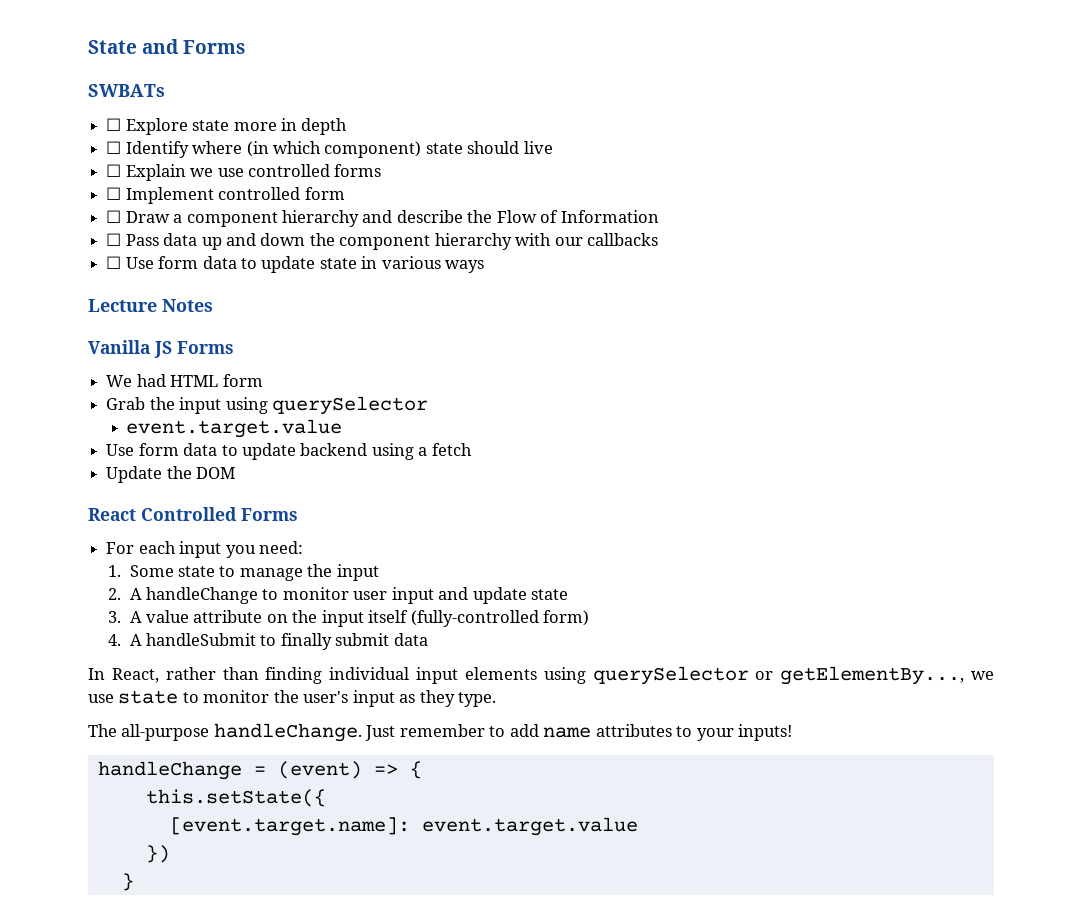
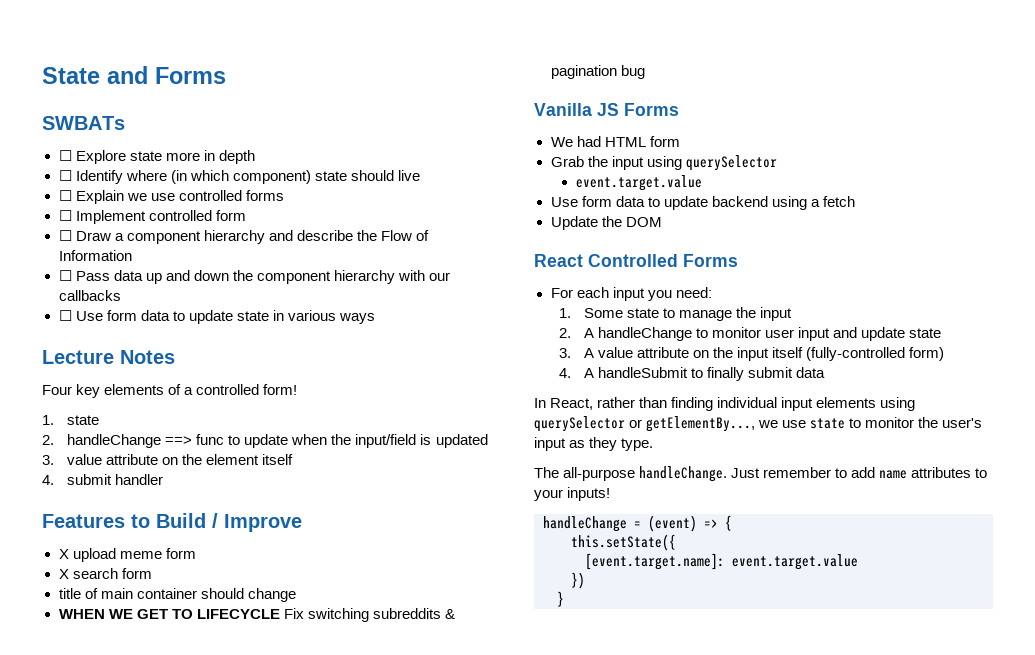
+ Four key elements of a controlled form!
+ 1. state
+ 2. handleChange ==> func to update when the input/field is updated
+ 3. value attribute on the element itself
+ 4. submit handler
+ Features to Build / Improve
+ X upload meme form
+ X search form
+ title of main container should change
+ WHEN WE GET TO LIFECYCLE Fix switching subreddits & pagination bug

